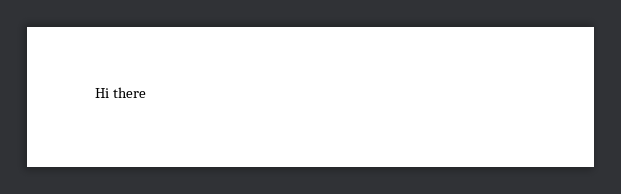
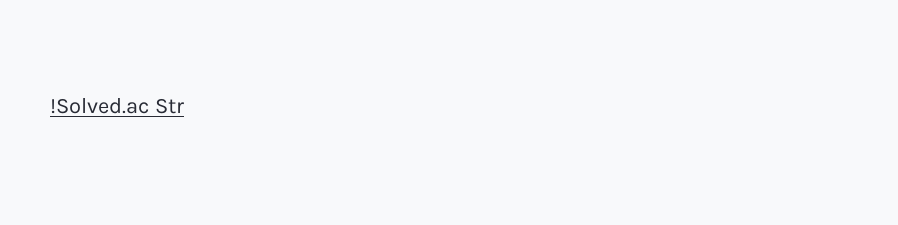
- Hi there
+ !Solved.ac Str

